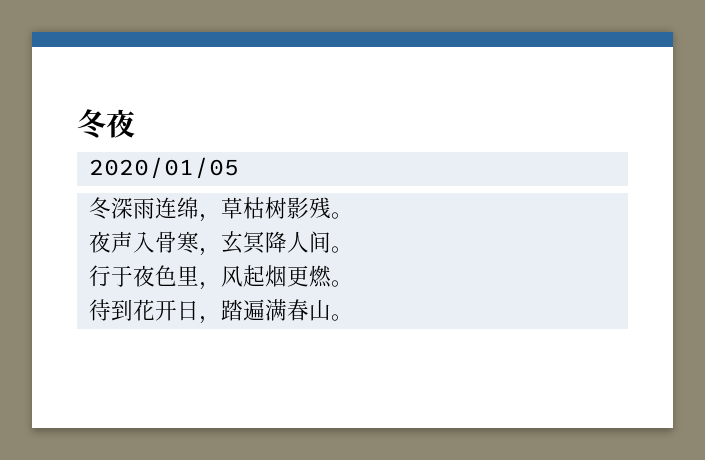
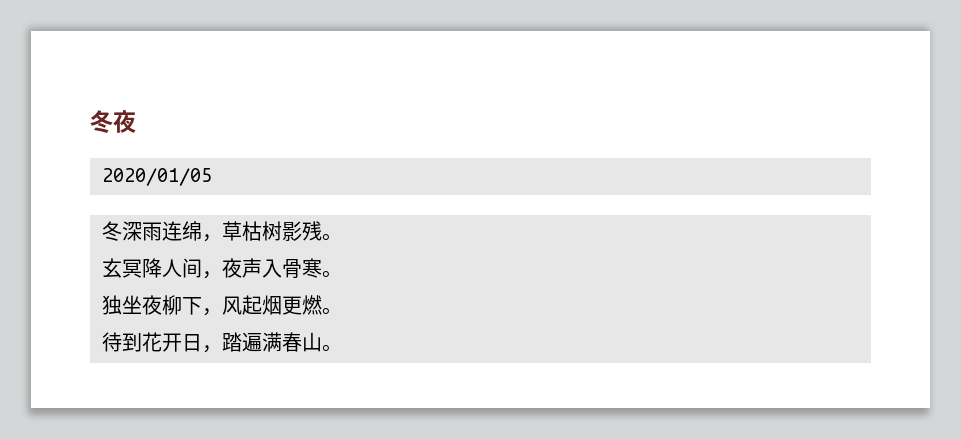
- 夜声入骨寒，玄冥降人间。
- 行于夜色里，风起烟更燃。
+ 玄冥降人间，夜声入骨寒。
+ 独坐夜柳下，风起烟更燃。

